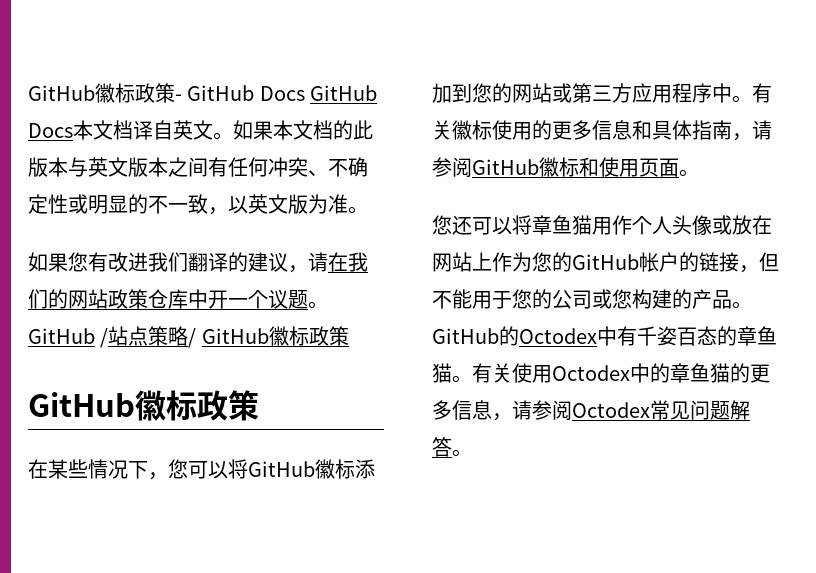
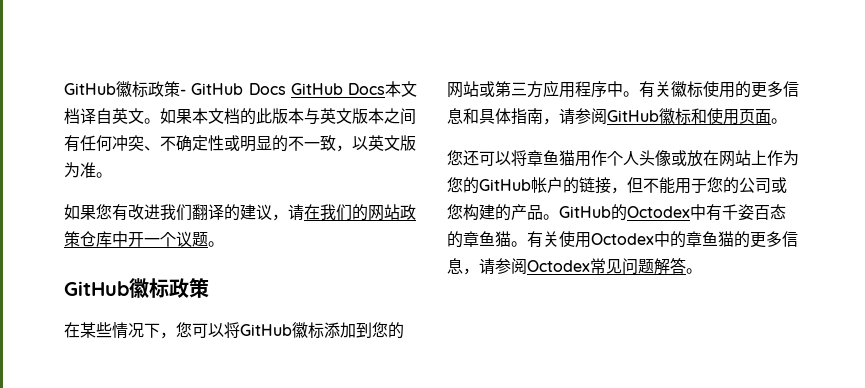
- GitHub /站点策略/ GitHub徽标政策

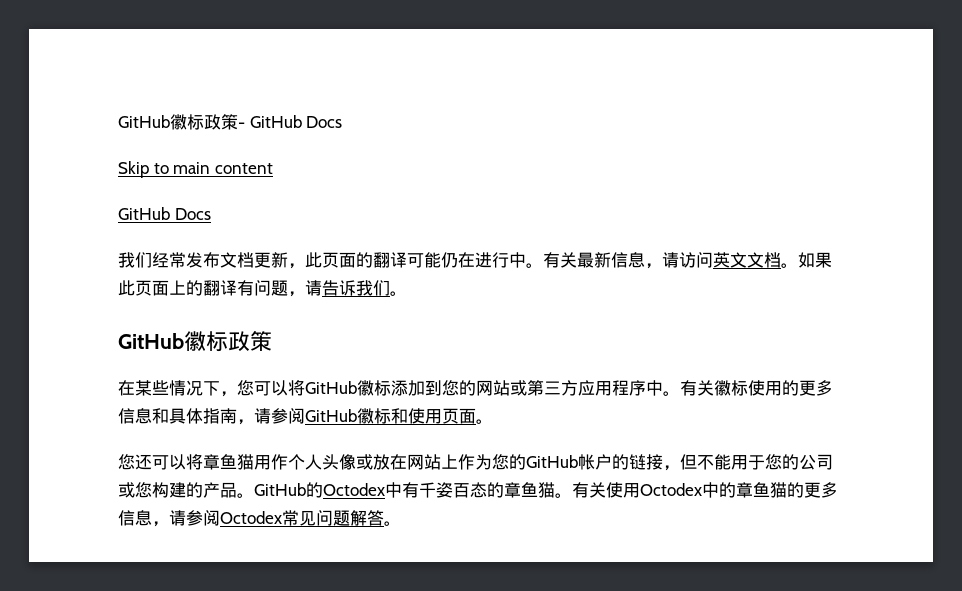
- GitHub徽标政策- GitHub Docs GitHub Docs本文档译自英文。如果本文档的此版本与英文版本之间有任何冲突、不确定性或明显的不一致，以英文版为准。
- 如果您有改进我们翻译的建议，请在我们的网站政策仓库中开一个议题。
+ GitHub徽标政策- GitHub Docs
+ Skip to main content
+ GitHub Docs
+ 我们经常发布文档更新，此页面的翻译可能仍在进行中。有关最新信息，请访问英文文档。如果此页面上的翻译有问题，请告诉我们。

